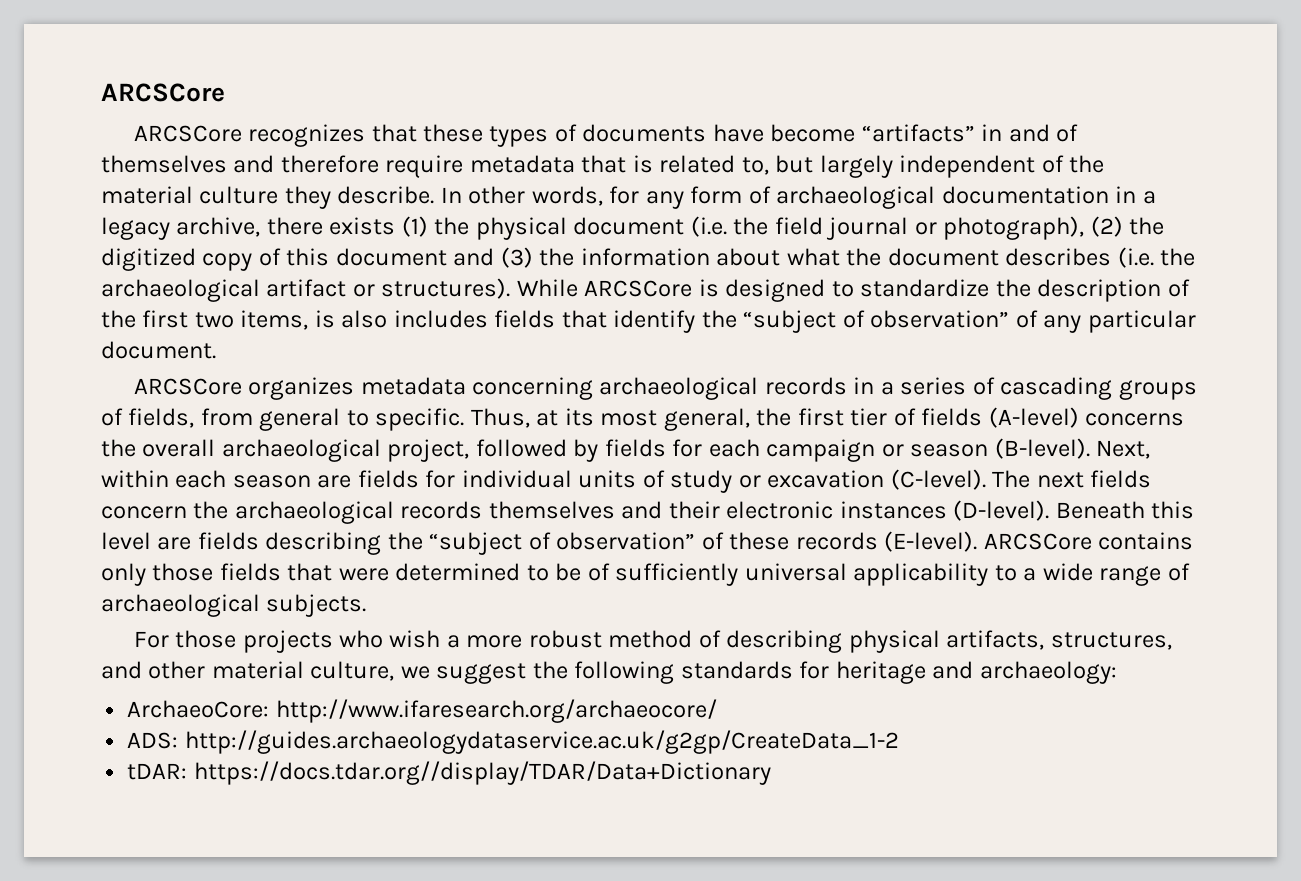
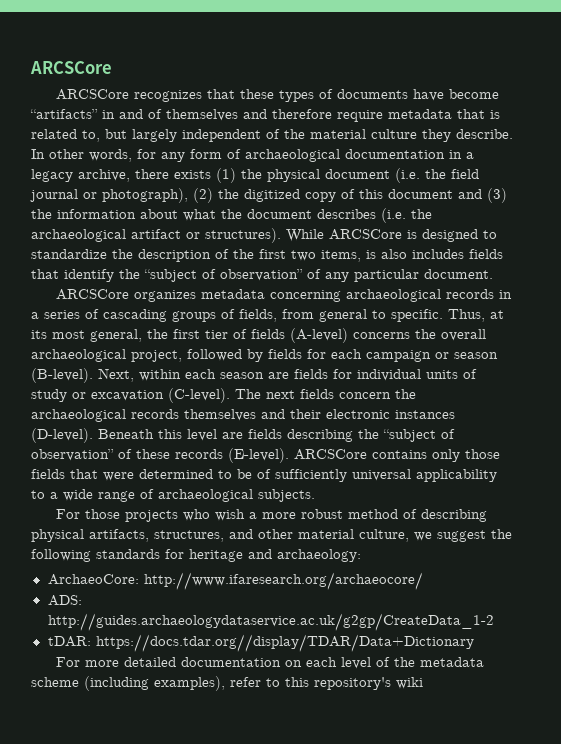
+ For more detailed documentation on each level of the metadata scheme (including examples), refer to this repository's wiki

